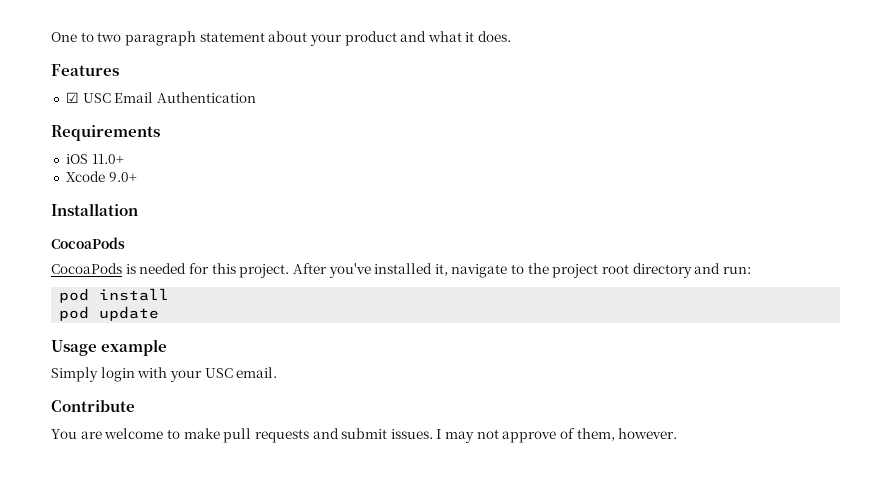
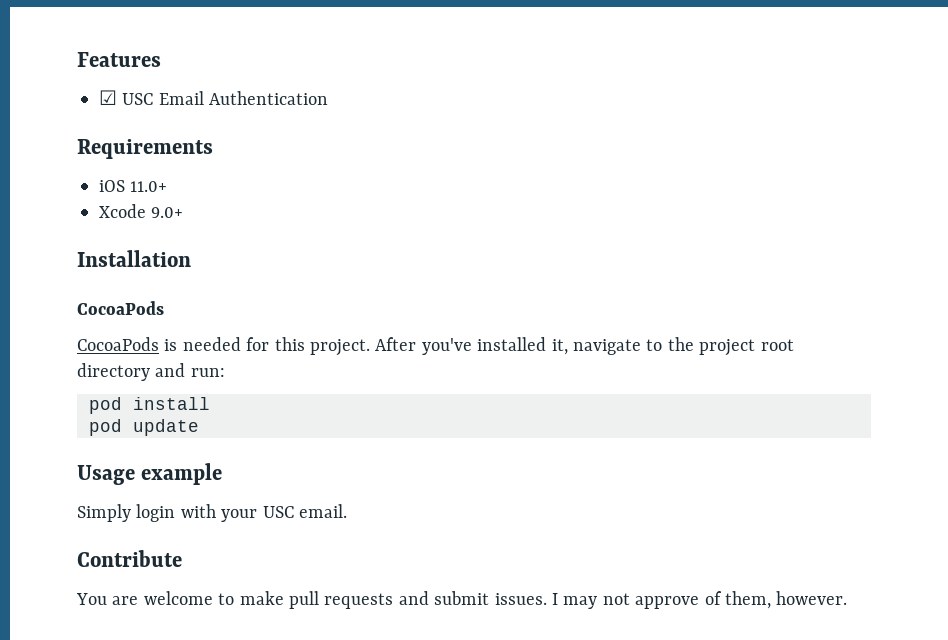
- One to two paragraph statement about your product and what it does.

